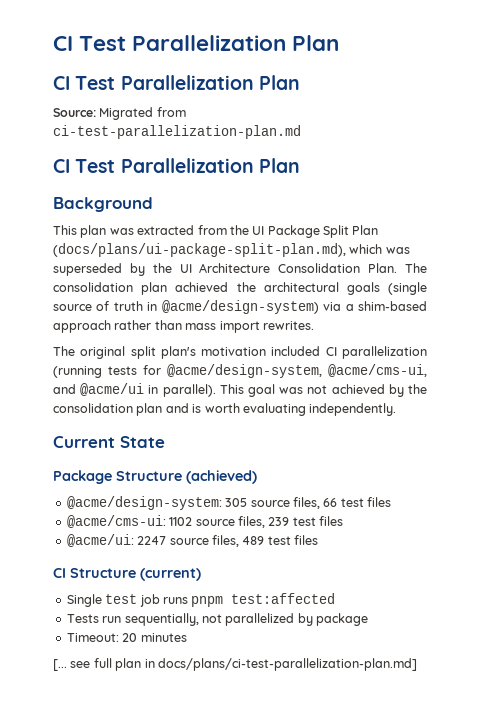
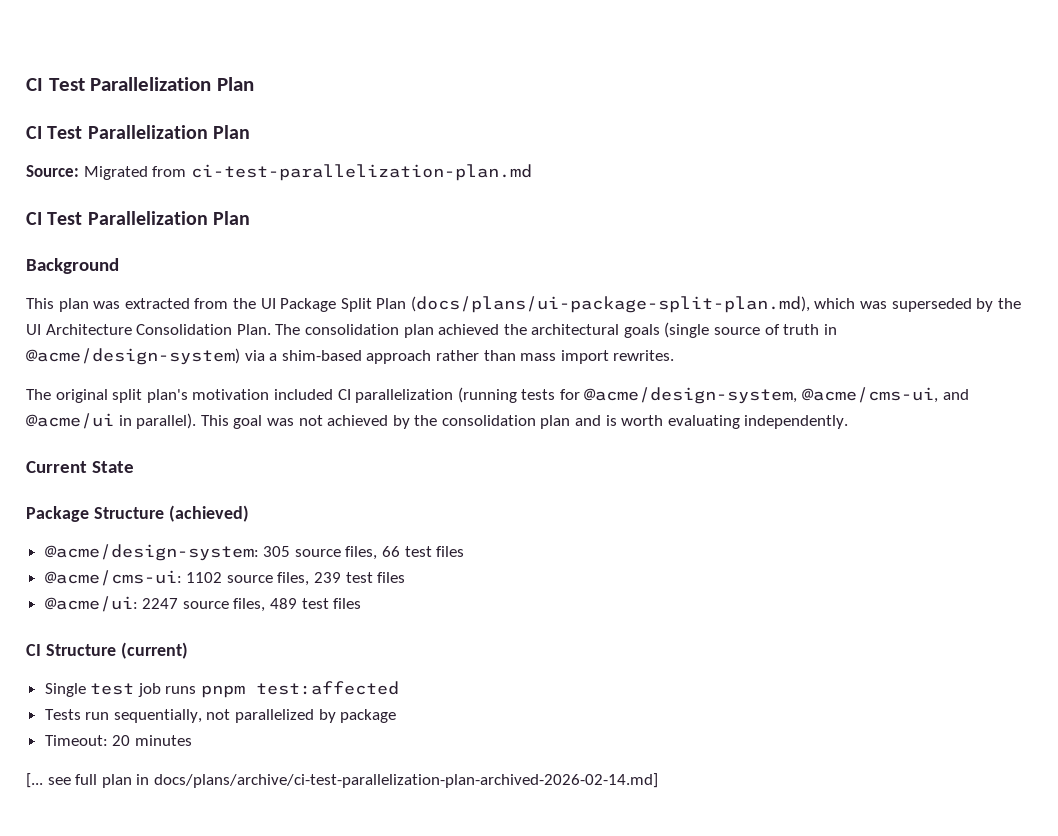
- [... see full plan in docs/plans/ci-test-parallelization-plan.md]
+ [... see full plan in docs/plans/archive/ci-test-parallelization-plan-archived-2026-02-14.md]

